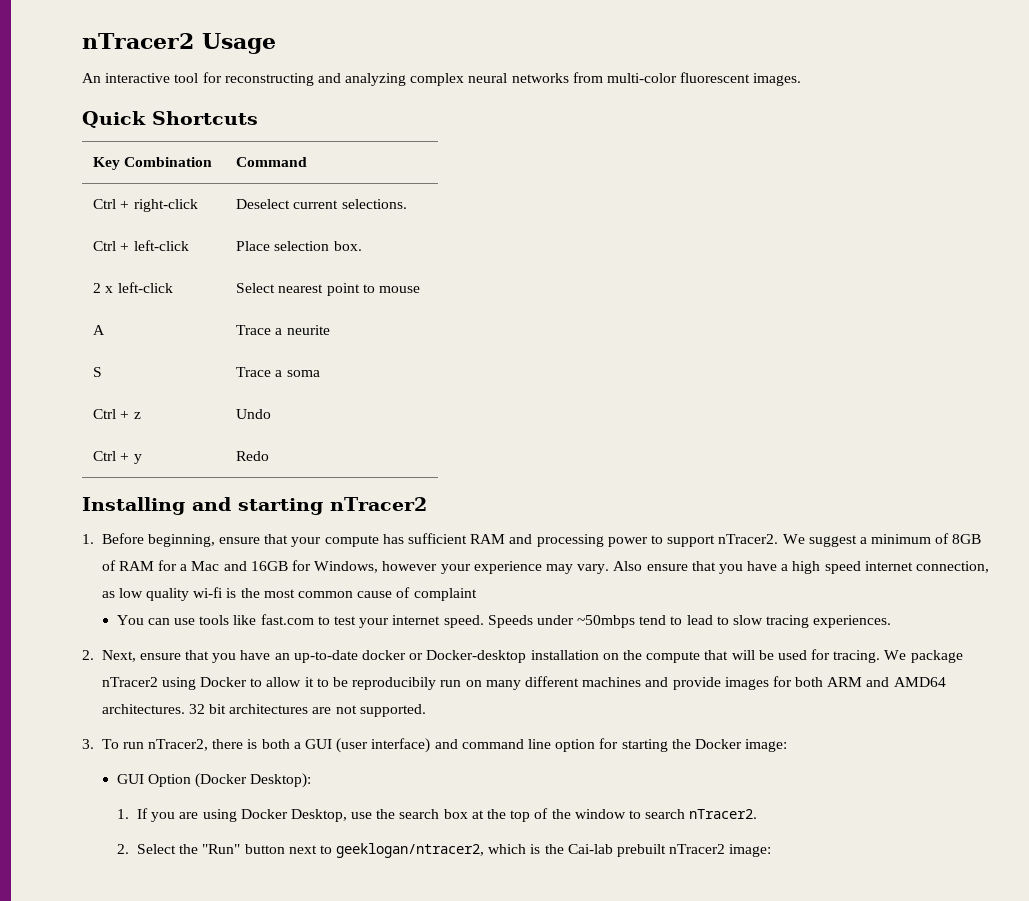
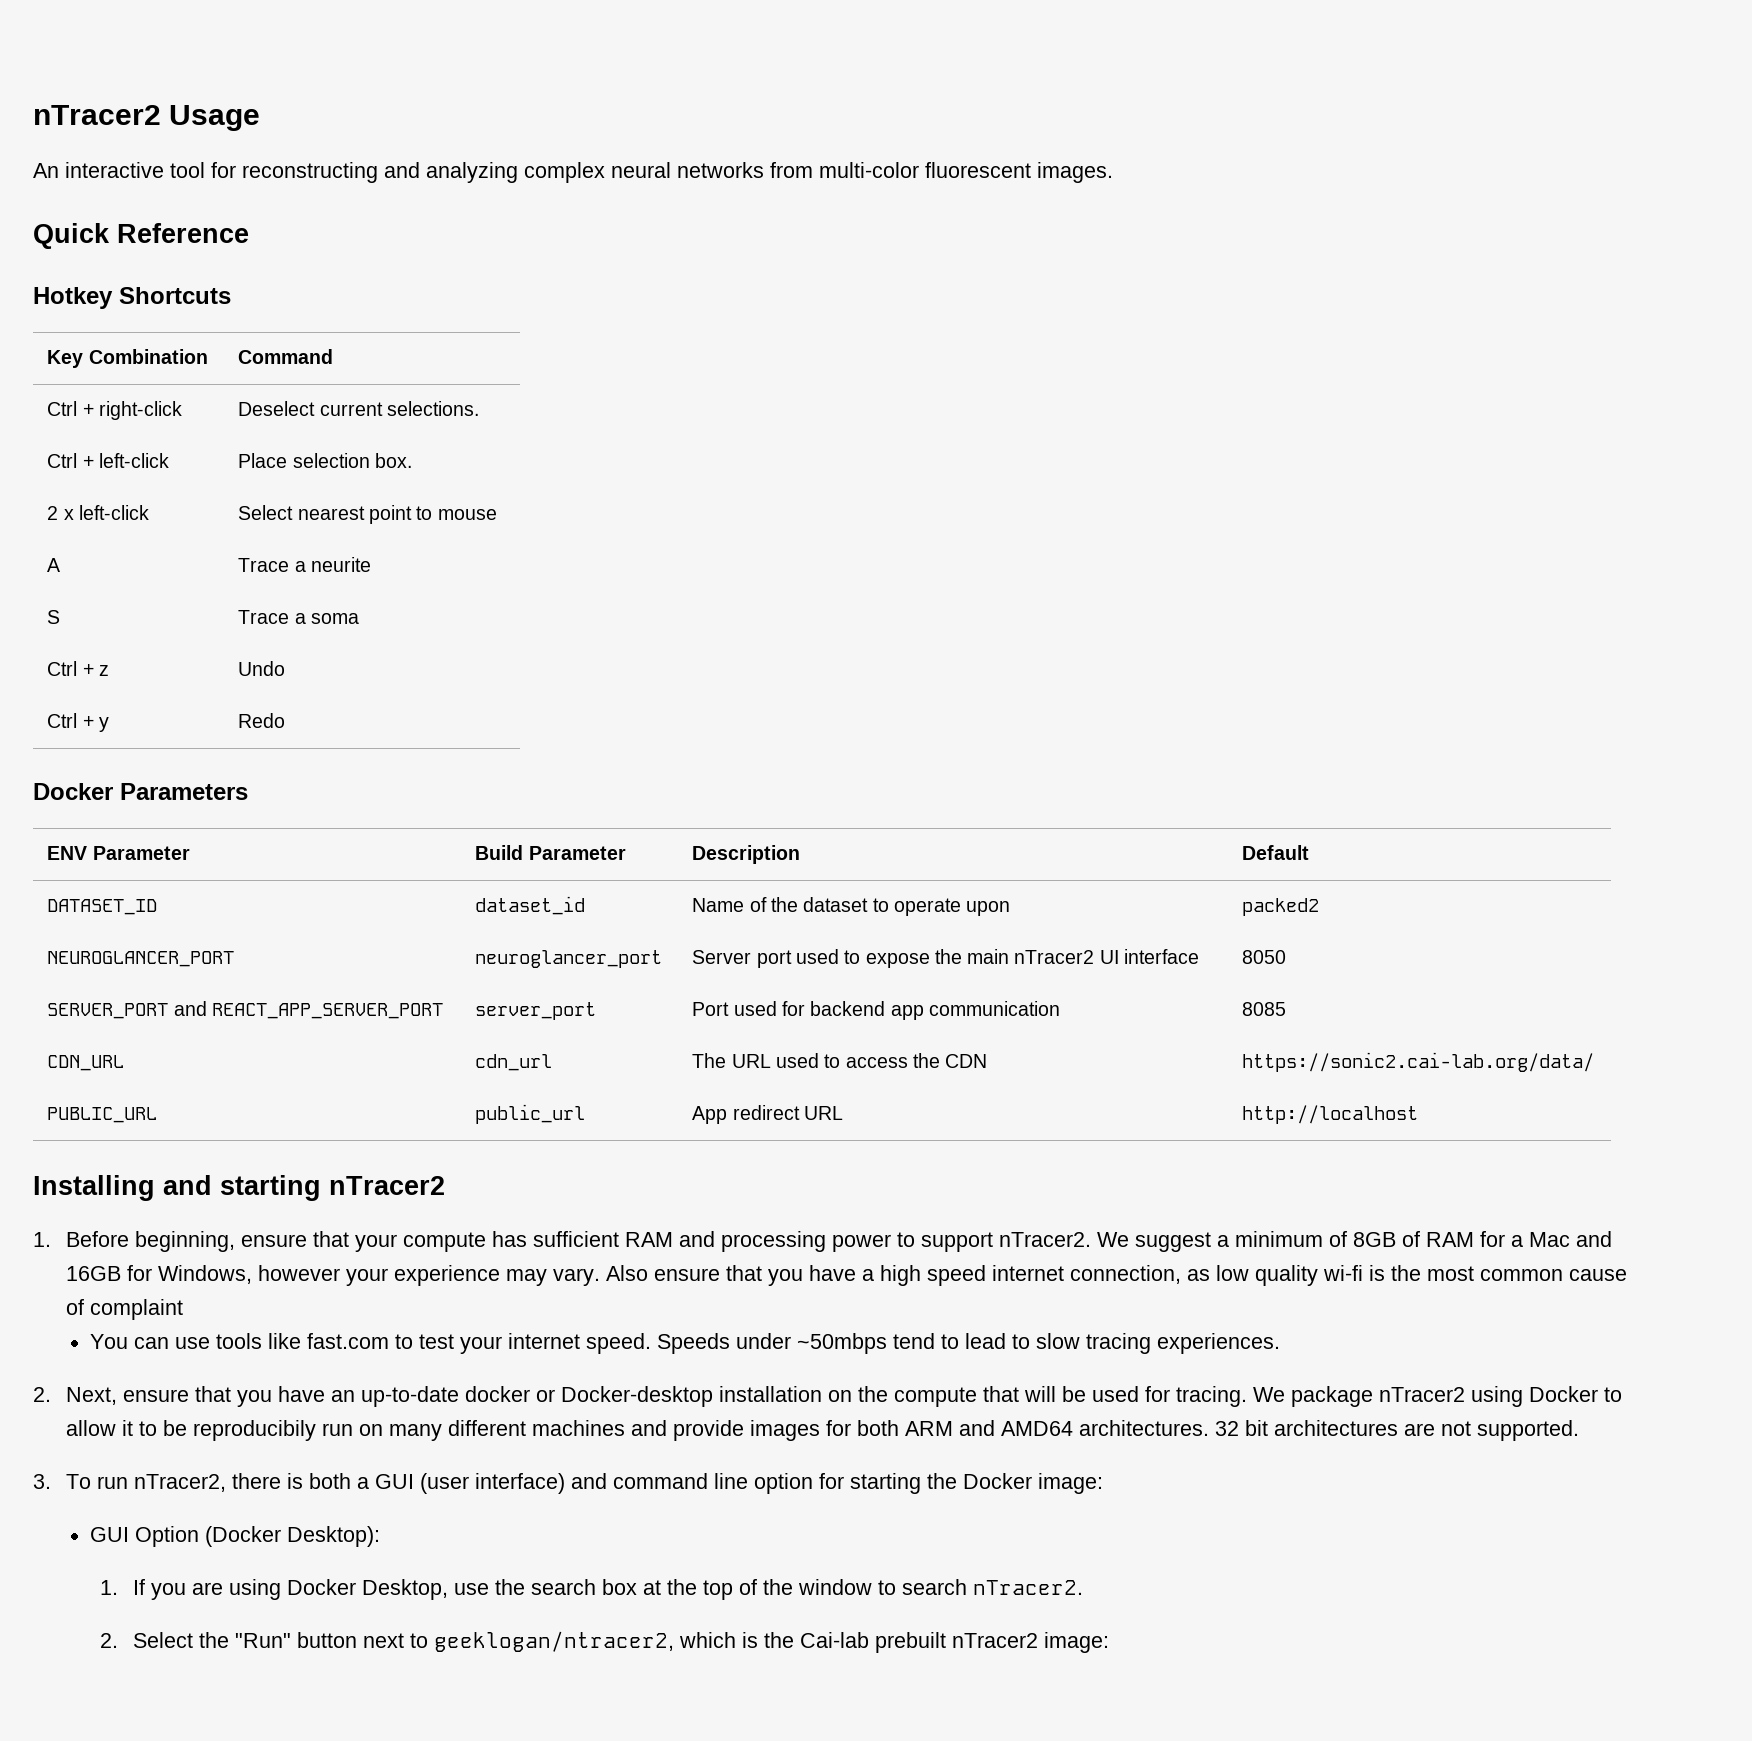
- Quick Shortcuts
+ Quick Reference
+ Hotkey Shortcuts
+ Docker Parameters
+ ENV Parameter | Build Parameter | Description | Default
+ DATASET_ID | dataset_id | Name of the dataset to operate upon | packed2
+ NEUROGLANCER_PORT | neuroglancer_port | Server port used to expose the main nTracer2 UI interface | 8050
+ SERVER_PORT and REACT_APP_SERVER_PORT | server_port | Port used for backend app communication | 8085
+ CDN_URL | cdn_url | The URL used to access the CDN | https://sonic2.cai-lab.org/data/
+ PUBLIC_URL | public_url | App redirect URL | http://localhost

